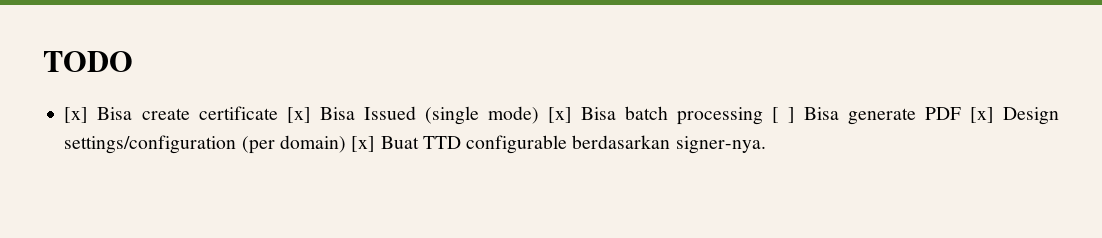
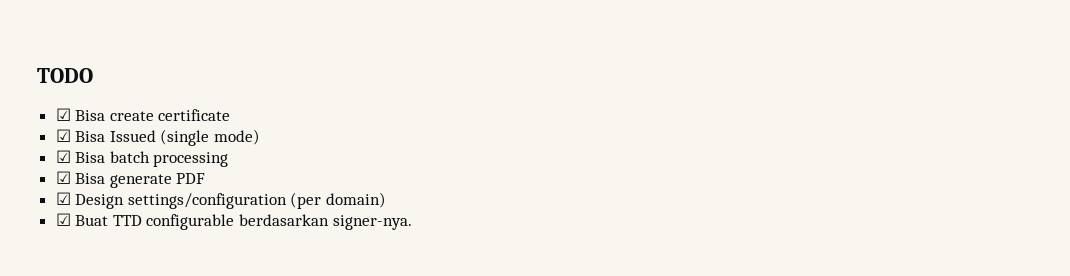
- [x] Bisa create certificate [x] Bisa Issued (single mode) [x] Bisa batch processing [ ] Bisa generate PDF [x] Design settings/configuration (per domain) [x] Buat TTD configurable berdasarkan signer-nya.
+ ☑ Bisa create certificate
+ ☑ Bisa Issued (single mode)
+ ☑ Bisa batch processing
+ ☑ Bisa generate PDF
+ ☑ Design settings/configuration (per domain)
+ ☑ Buat TTD configurable berdasarkan signer-nya.

